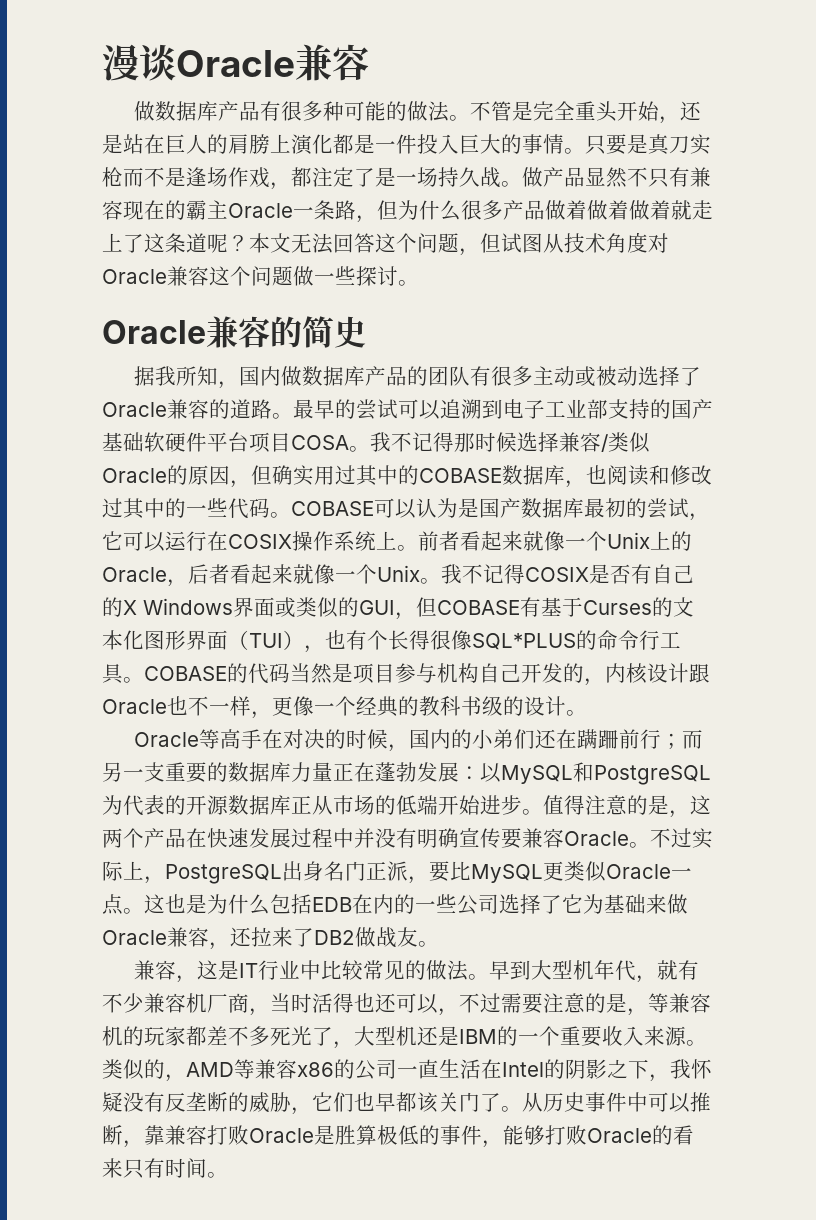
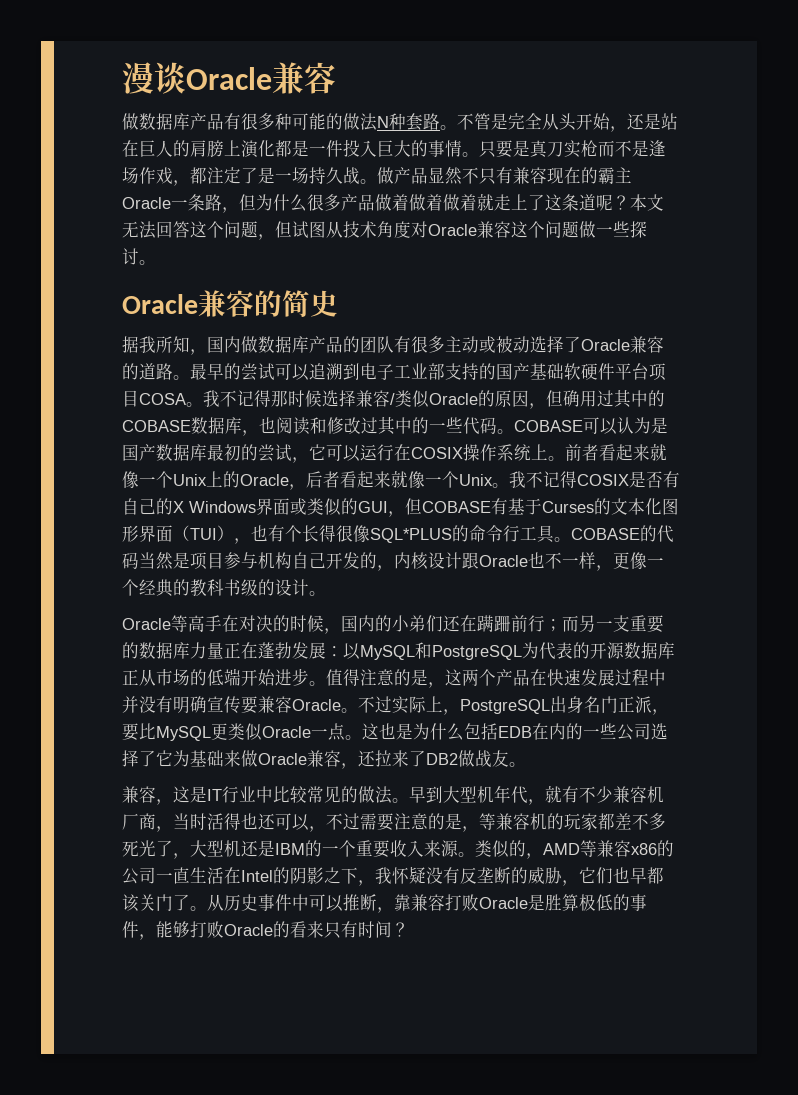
- 做数据库产品有很多种可能的做法。
+ 做数据库产品有很多种可能的做法N种套路。
- 不管是完全重头开始，还是站在巨人的肩膀上演化都是一件投入巨大的事情。
+ 不管是完全从头开始，还是站在巨人的肩膀上演化都是一件投入巨大的事情。
- 我不记得那时候选择兼容/类似Oracle的原因，但确实用过其中的COBASE数据库，也阅读和修改过其中的一些代码。
+ 我不记得那时候选择兼容/类似Oracle的原因，但确用过其中的COBASE数据库，也阅读和修改过其中的一些代码。
- 从历史事件中可以推断，靠兼容打败Oracle是胜算极低的事件，能够打败Oracle的看来只有时间。
+ 从历史事件中可以推断，靠兼容打败Oracle是胜算极低的事件，能够打败Oracle的看来只有时间？

